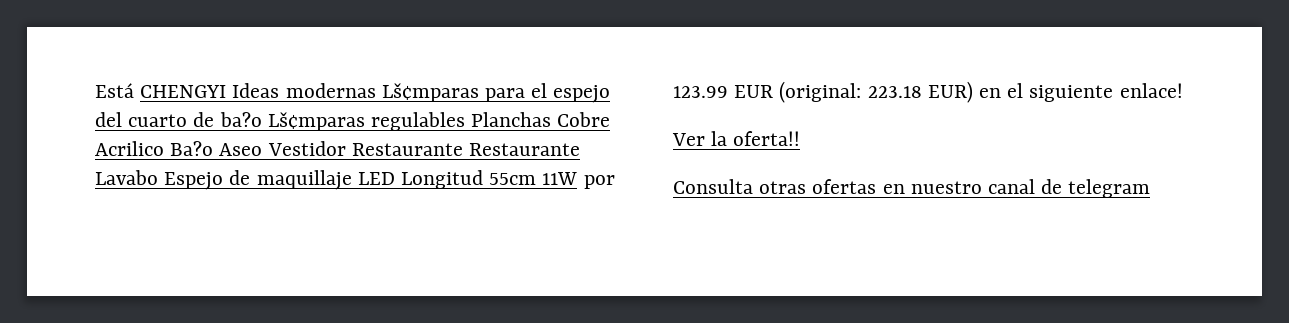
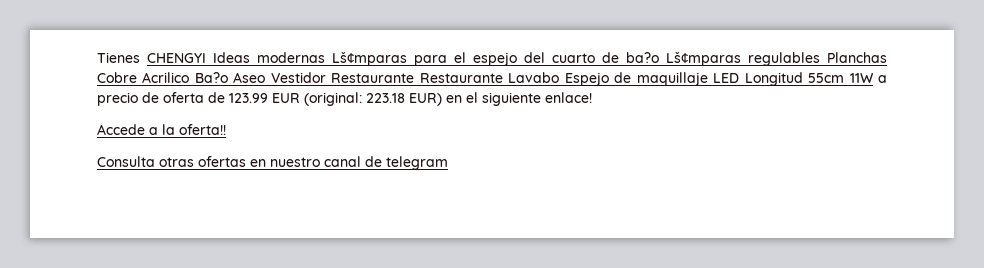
- Está CHENGYI Ideas modernas Lš¢mparas para el espejo del cuarto de ba?o Lš¢mparas regulables Planchas Cobre Acrilico Ba?o Aseo Vestidor Restaurante Restaurante Lavabo Espejo de maquillaje LED Longitud 55cm 11W por 123.99 EUR (original: 223.18 EUR) en el siguiente enlace!
+ Tienes CHENGYI Ideas modernas Lš¢mparas para el espejo del cuarto de ba?o Lš¢mparas regulables Planchas Cobre Acrilico Ba?o Aseo Vestidor Restaurante Restaurante Lavabo Espejo de maquillaje LED Longitud 55cm 11W a precio de oferta de 123.99 EUR (original: 223.18 EUR) en el siguiente enlace!
- Ver la oferta!!
+ Accede a la oferta!!

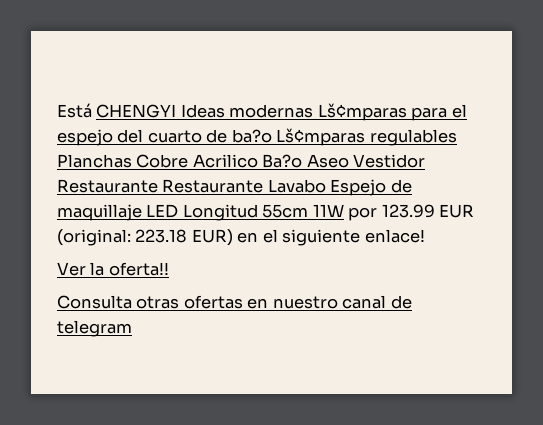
- Tienes CHENGYI Ideas modernas Lš¢mparas para el espejo del cuarto de ba?o Lš¢mparas regulables Planchas Cobre Acrilico Ba?o Aseo Vestidor Restaurante Restaurante Lavabo Espejo de maquillaje LED Longitud 55cm 11W a precio de oferta de 123.99 EUR (original: 223.18 EUR) en el siguiente enlace!
+ Está CHENGYI Ideas modernas Lš¢mparas para el espejo del cuarto de ba?o Lš¢mparas regulables Planchas Cobre Acrilico Ba?o Aseo Vestidor Restaurante Restaurante Lavabo Espejo de maquillaje LED Longitud 55cm 11W por 123.99 EUR (original: 223.18 EUR) en el siguiente enlace!
- Accede a la oferta!!
+ Ver la oferta!!

